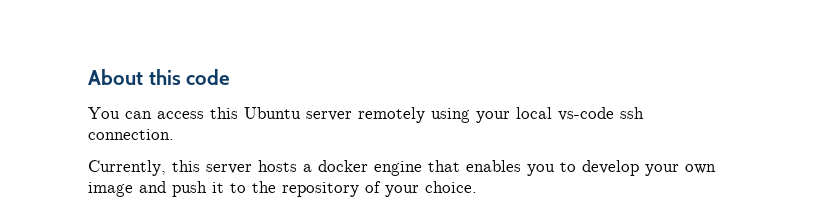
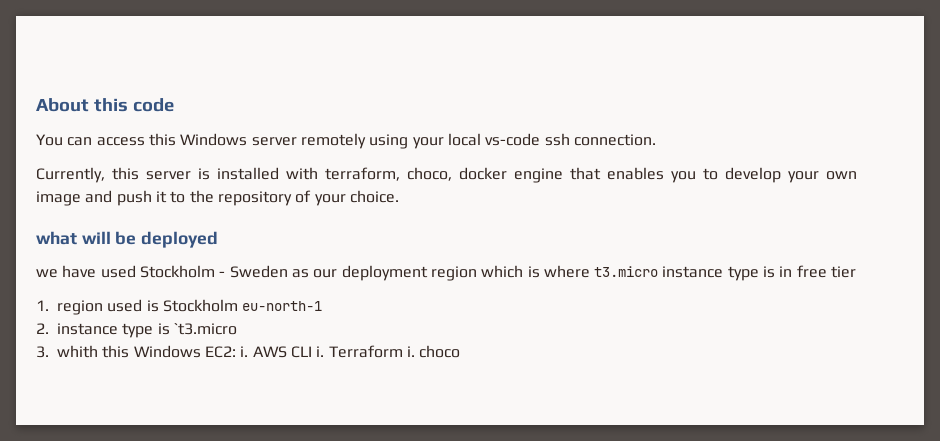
- You can access this Ubuntu server remotely using your local vs-code ssh connection.
+ You can access this Windows server remotely using your local vs-code ssh connection.
- Currently, this server hosts a docker engine that enables you to develop your own image and push it to the repository of your choice.
+ Currently, this server is installed with terraform, choco, docker engine that enables you to develop your own image and push it to the repository of your choice.
+ what will be deployed
+ we have used Stockholm - Sweden as our deployment region which is where t3.micro instance type is in free tier
+ 1. region used is Stockholm eu-north-1
+ 2. instance type is `t3.micro
+ 3. whith this Windows EC2: i. AWS CLI i. Terraform i. choco

